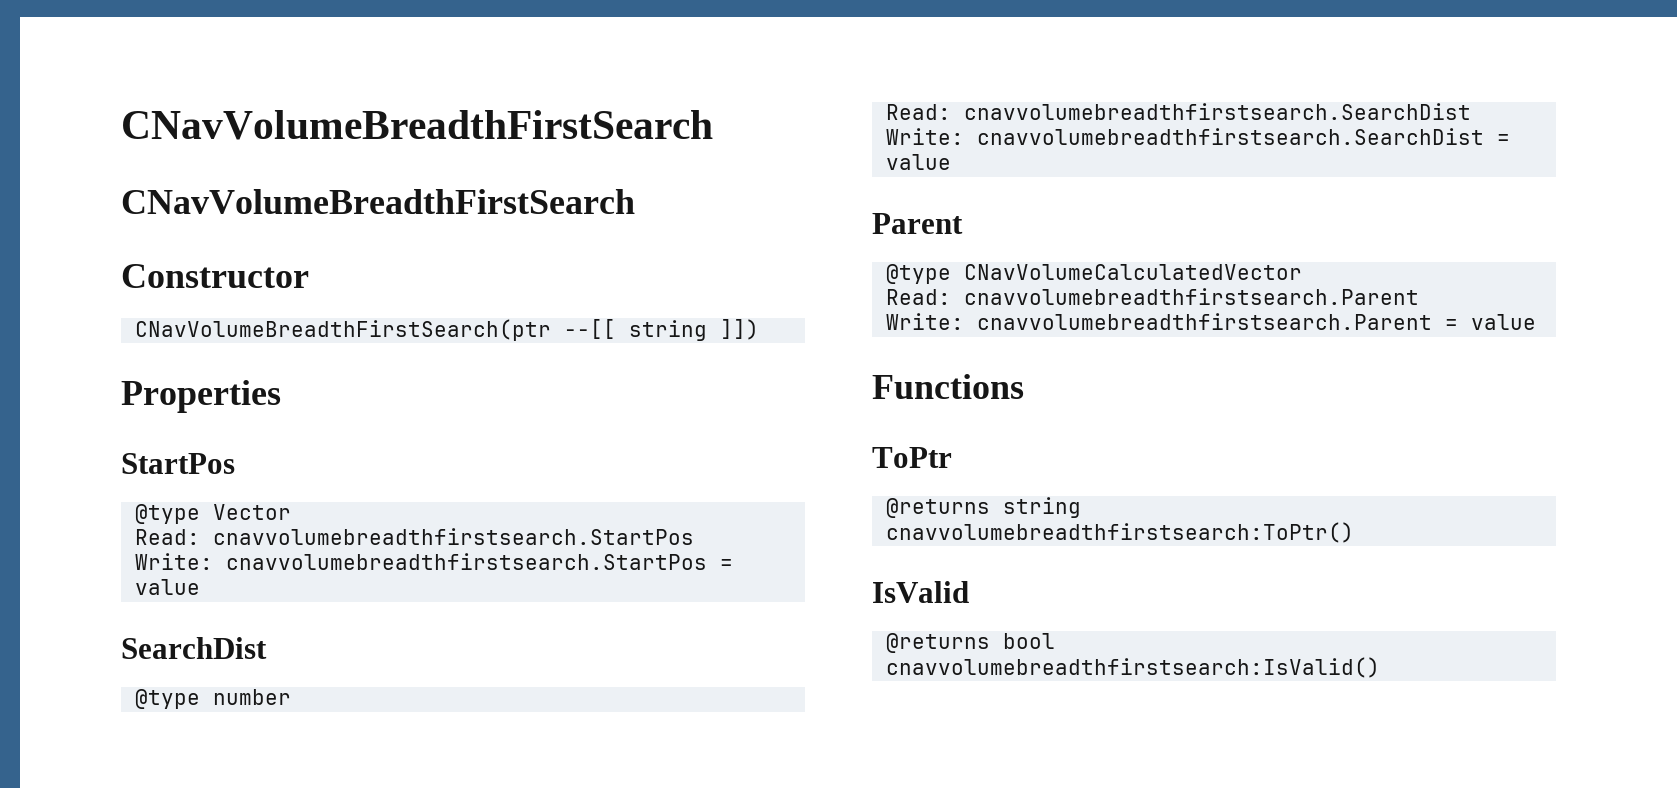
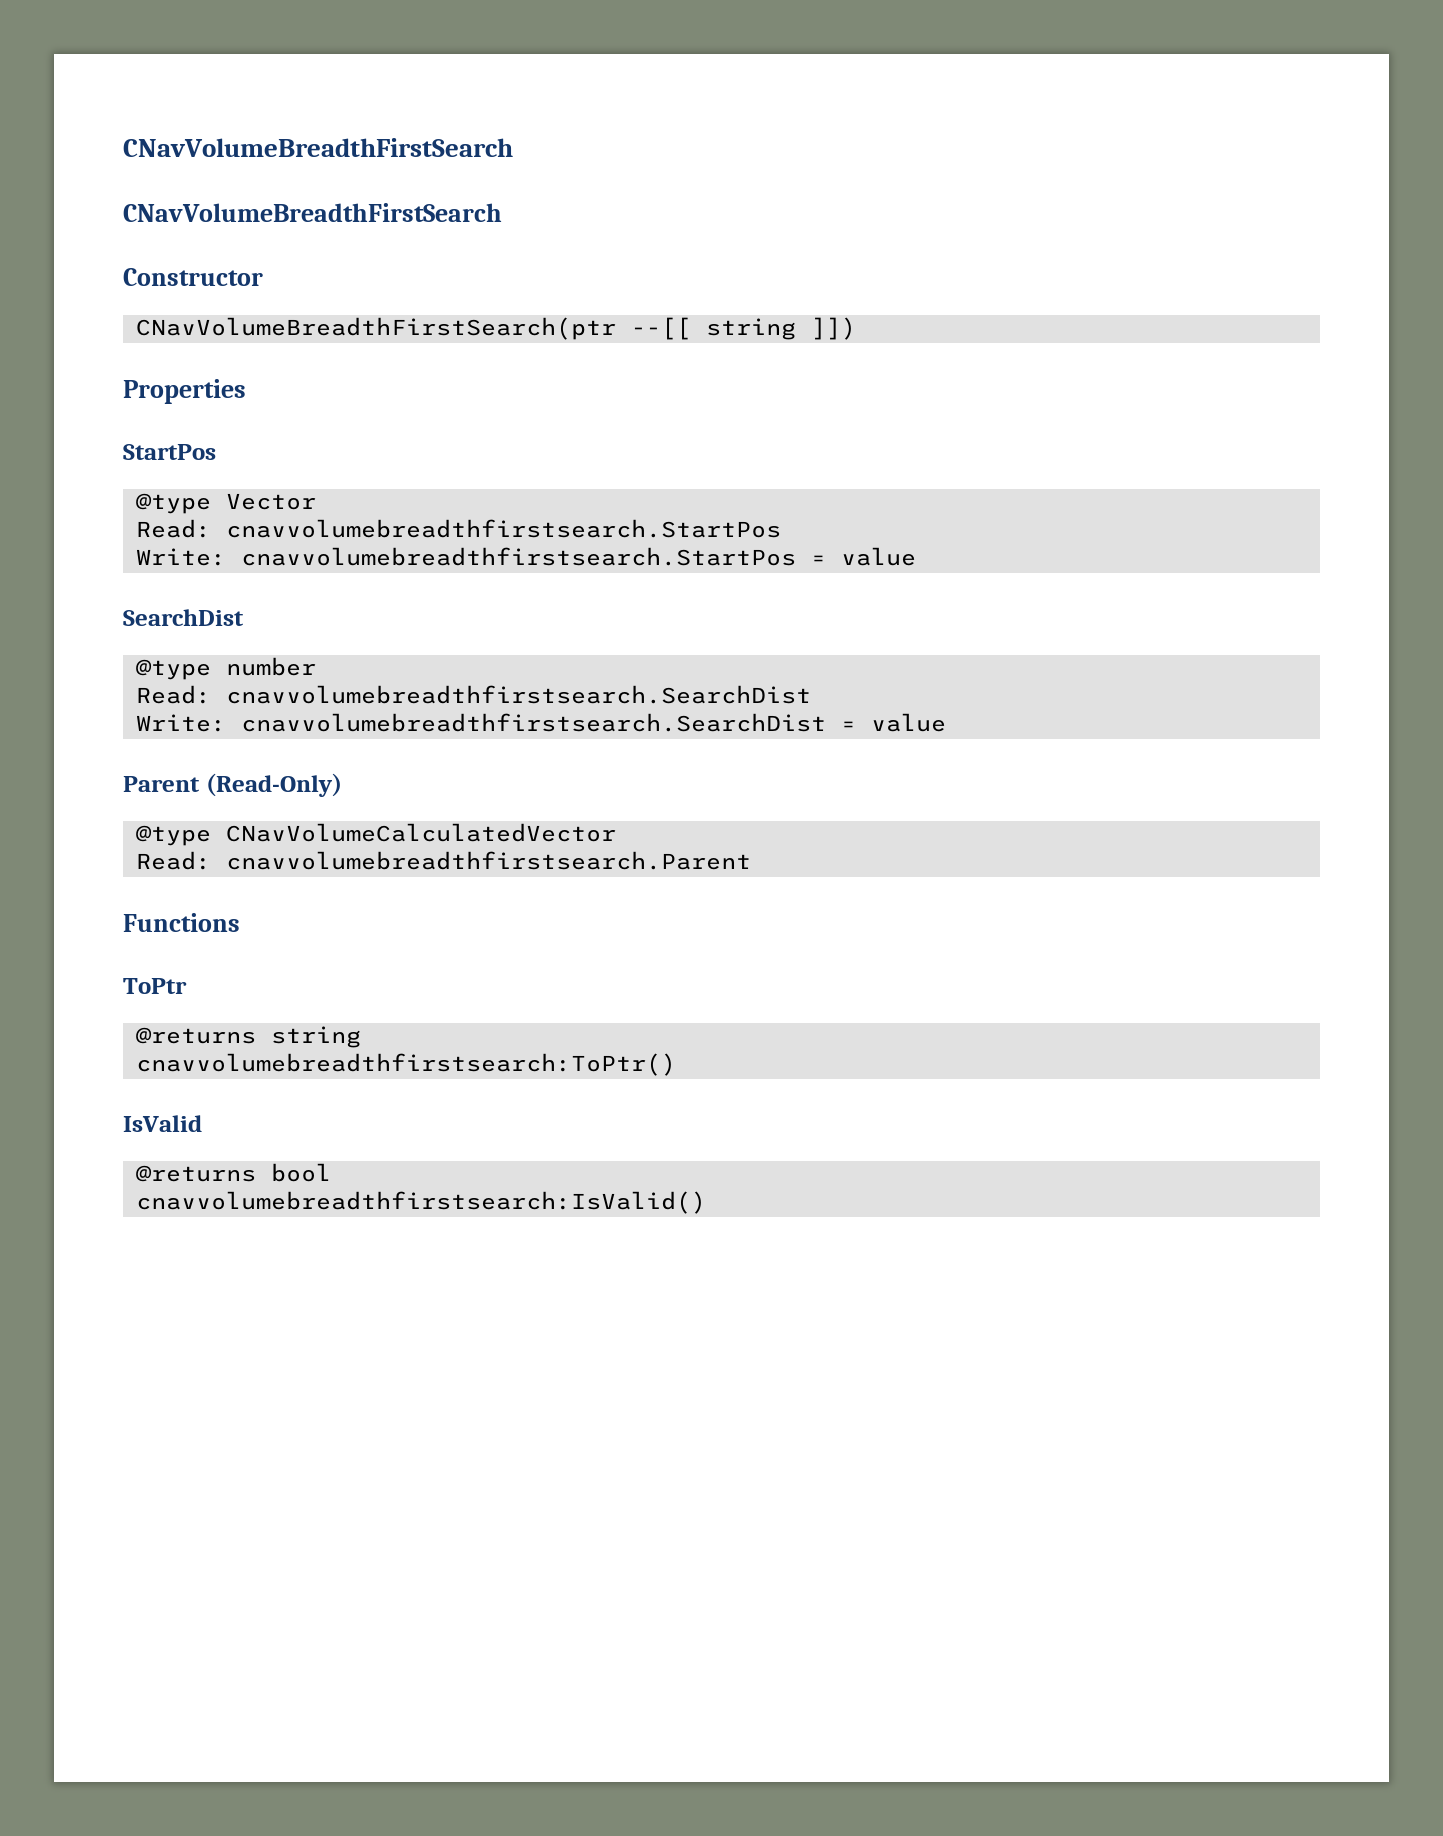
- Parent
+ Parent (Read-Only)
- Write: cnavvolumebreadthfirstsearch.Parent = value

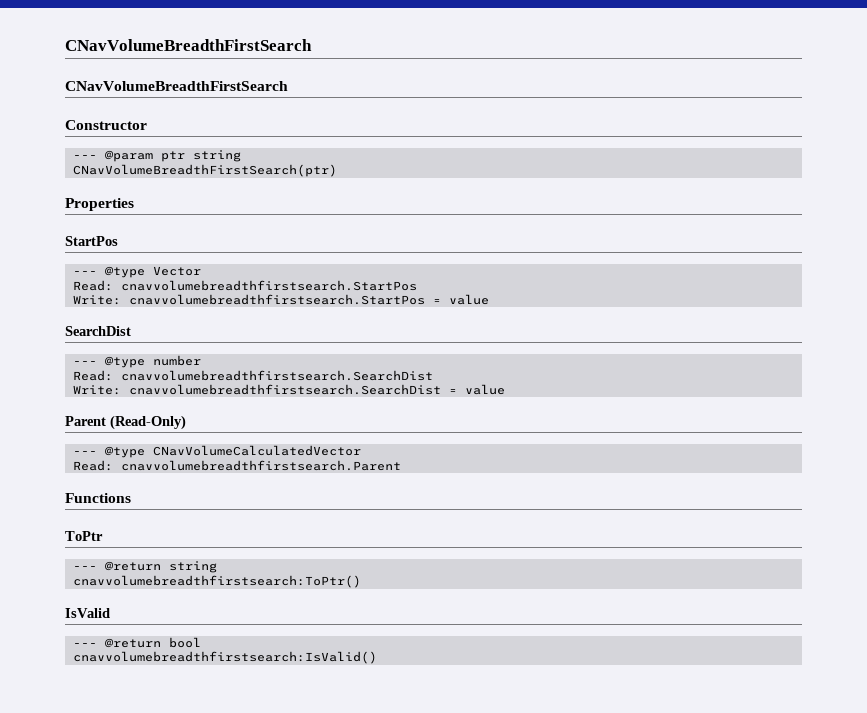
- CNavVolumeBreadthFirstSearch(ptr --[[ string ]])
+ --- @param ptr string
+ CNavVolumeBreadthFirstSearch(ptr)
- @type Vector
+ --- @type Vector
- @type number
+ --- @type number
- @type CNavVolumeCalculatedVector
+ --- @type CNavVolumeCalculatedVector
- @returns string
+ --- @return string
- @returns bool
+ --- @return bool

